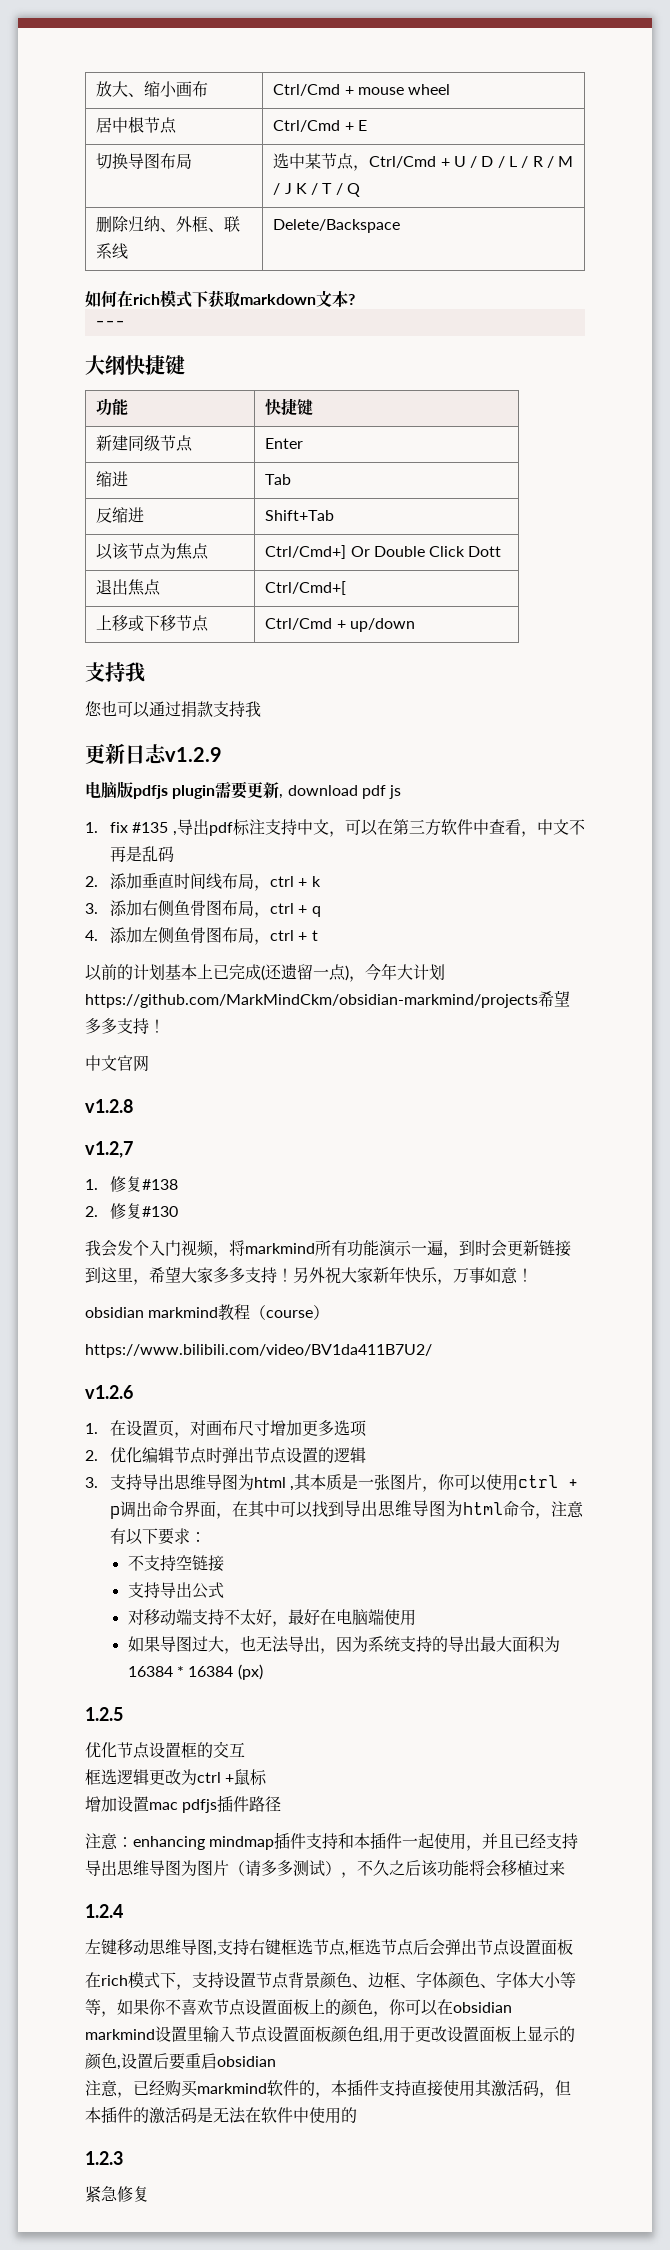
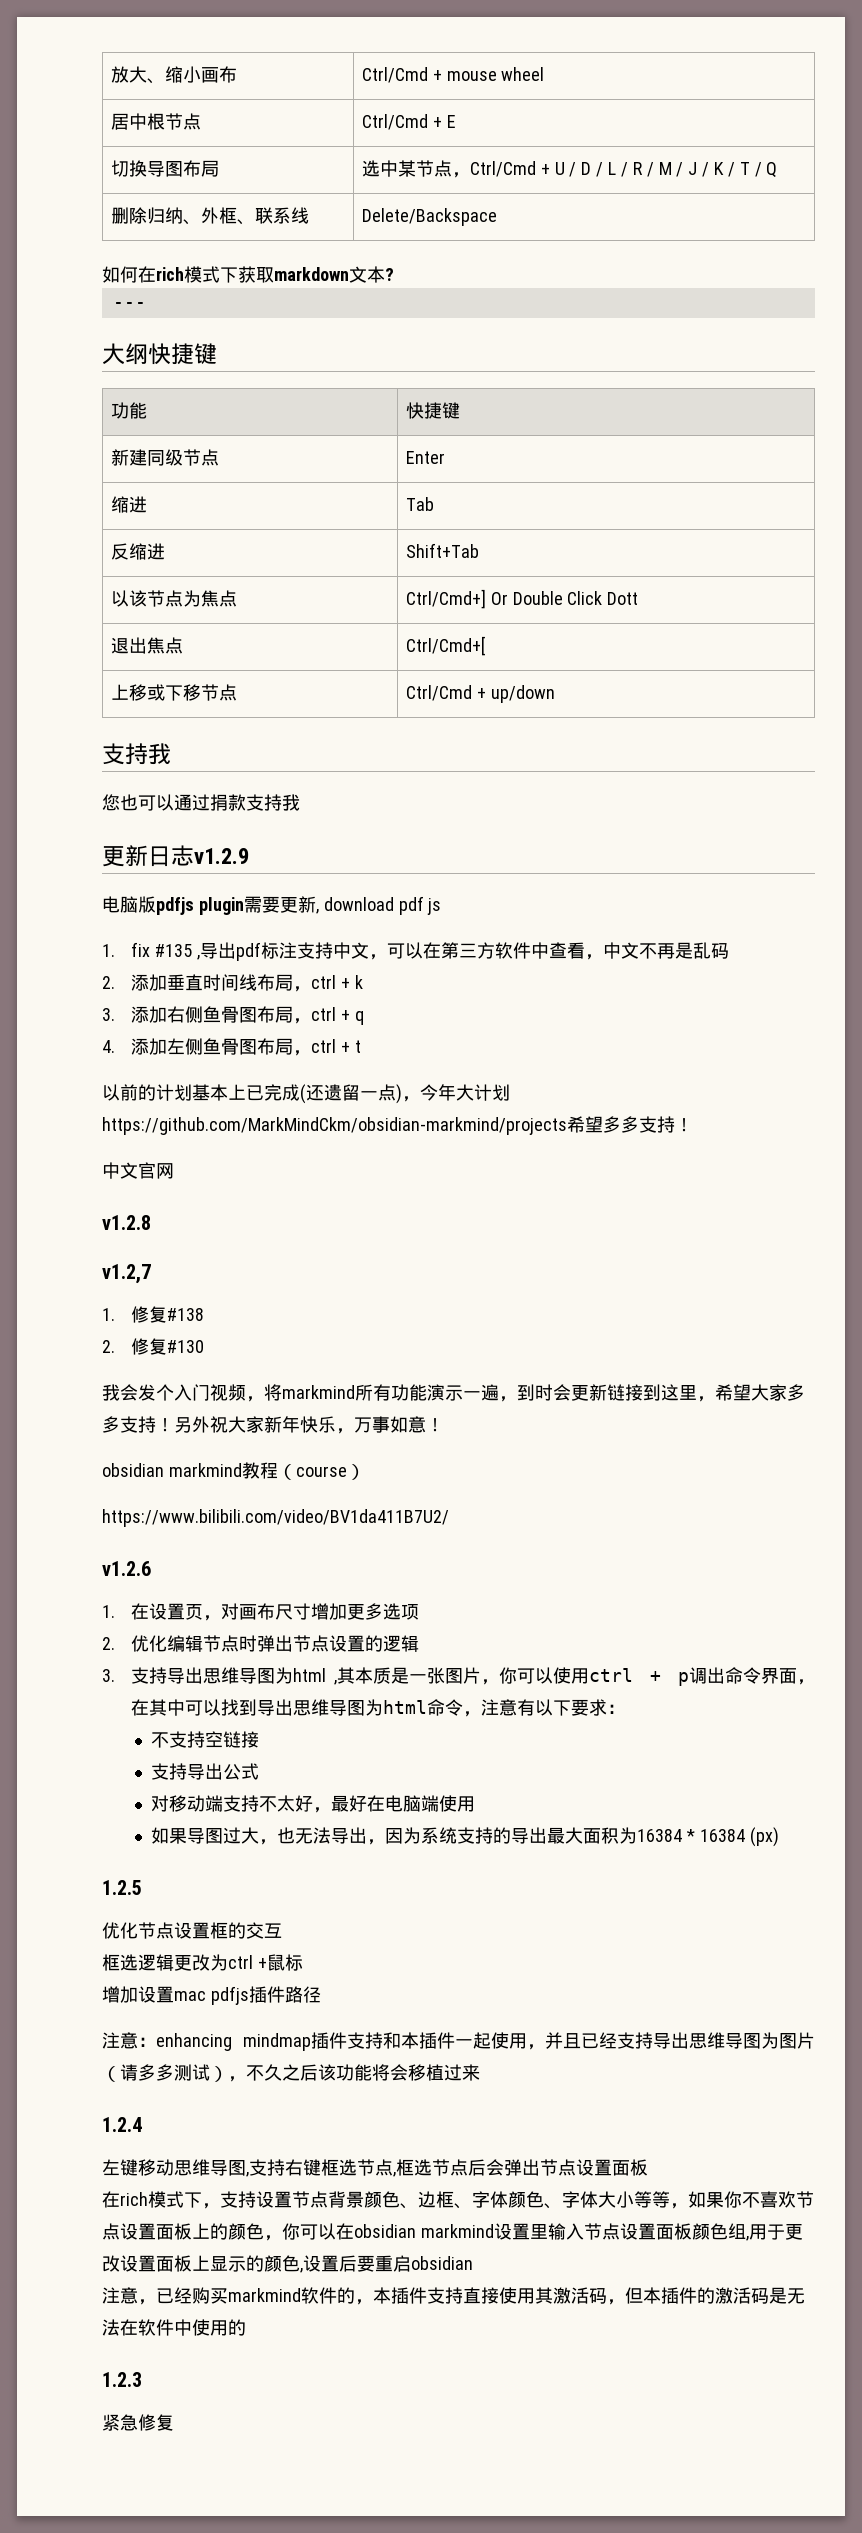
- 切换导图布局 | 选中某节点，Ctrl/Cmd + U / D / L / R / M / J K / T / Q
+ 切换导图布局 | 选中某节点，Ctrl/Cmd + U / D / L / R / M / J / K / T / Q

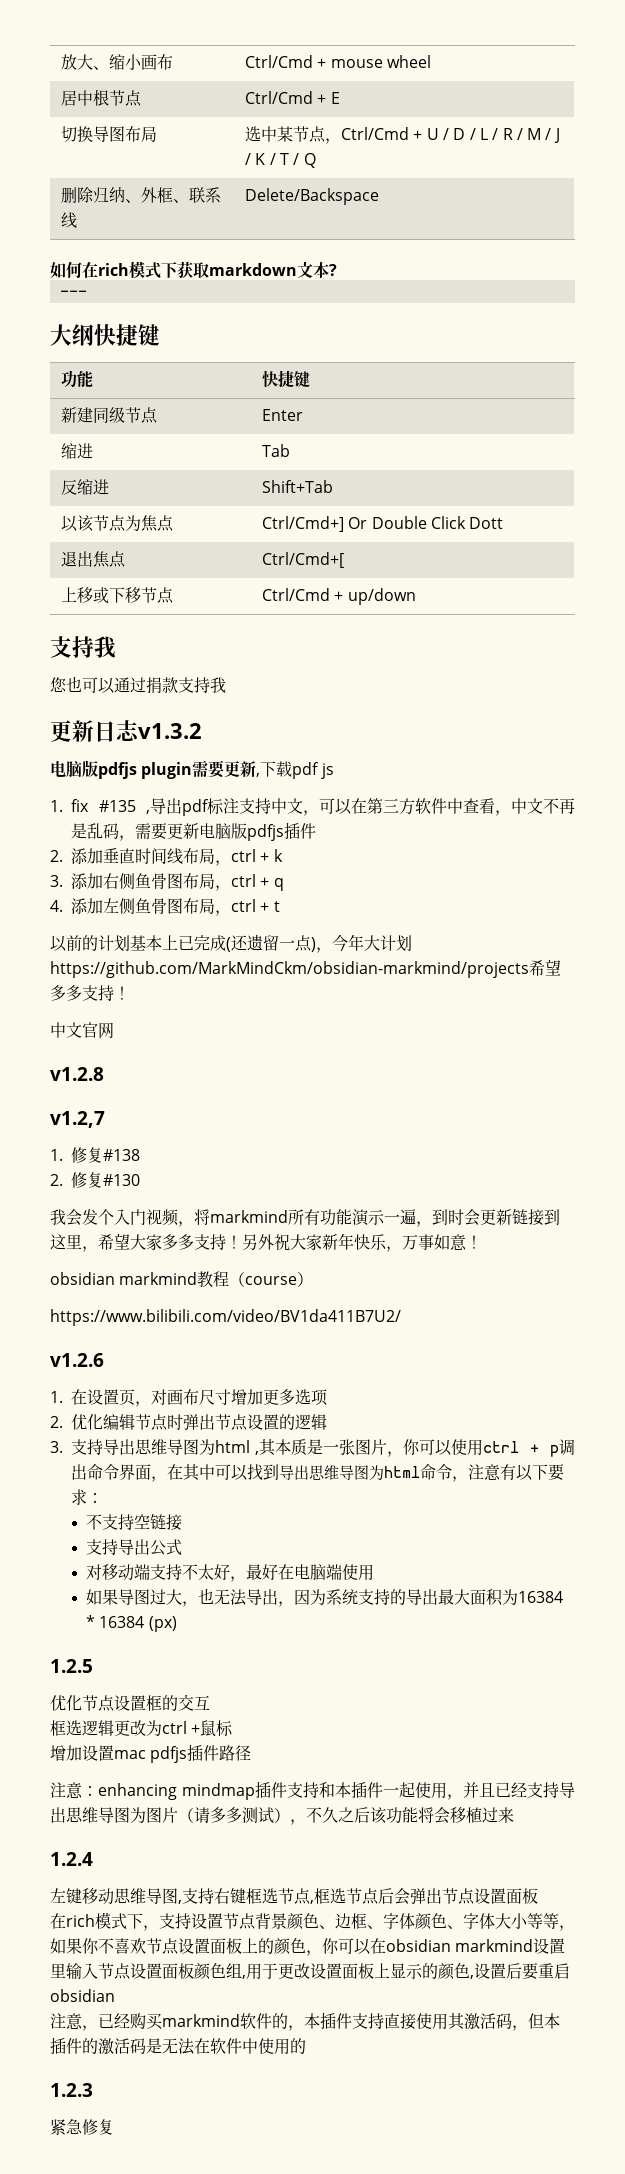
- 更新日志v1.2.9
+ 更新日志v1.3.2
- 电脑版pdfjs plugin需要更新, download pdf js
+ 电脑版pdfjs plugin需要更新,下载pdf js
- 1. fix #135 ,导出pdf标注支持中文，可以在第三方软件中查看，中文不再是乱码
+ 1. fix #135 ,导出pdf标注支持中文，可以在第三方软件中查看，中文不再是乱码，需要更新电脑版pdfjs插件

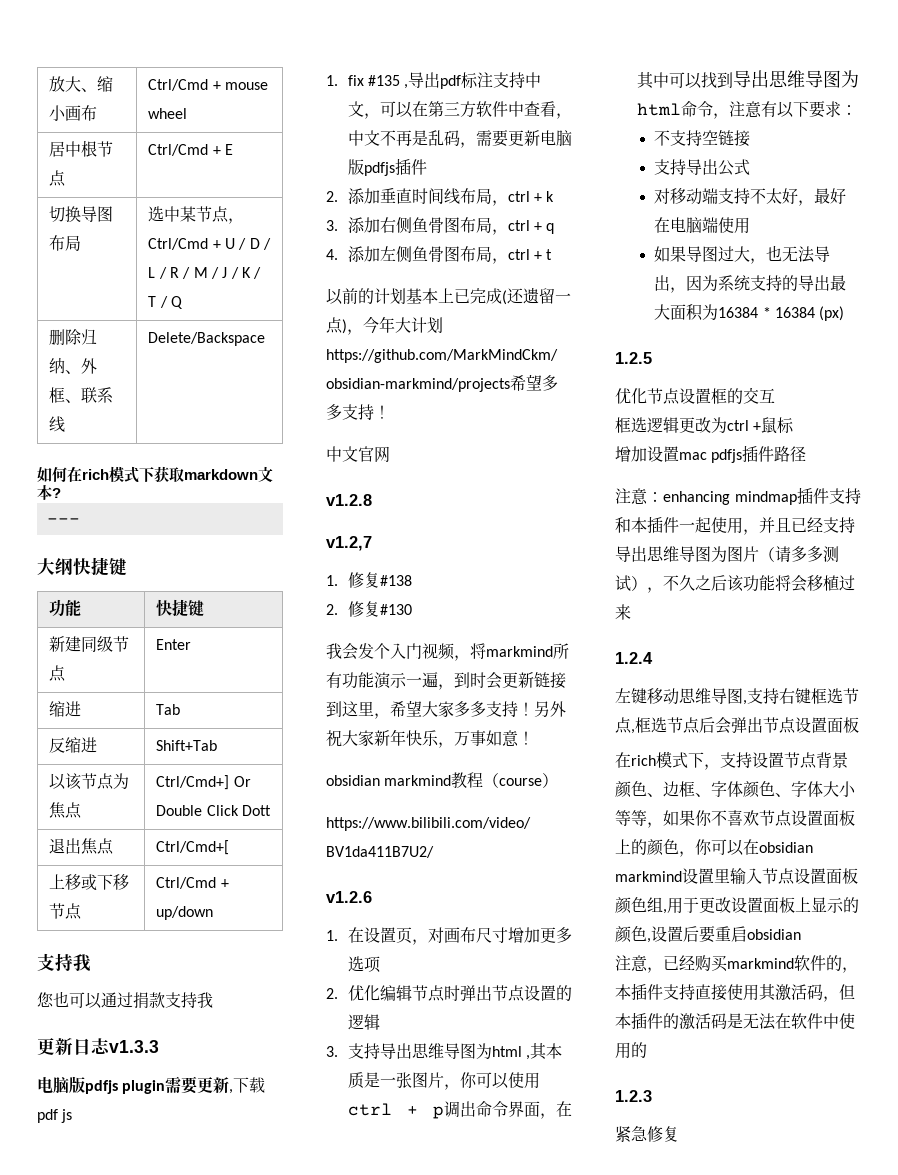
- 更新日志v1.3.2
+ 更新日志v1.3.3

